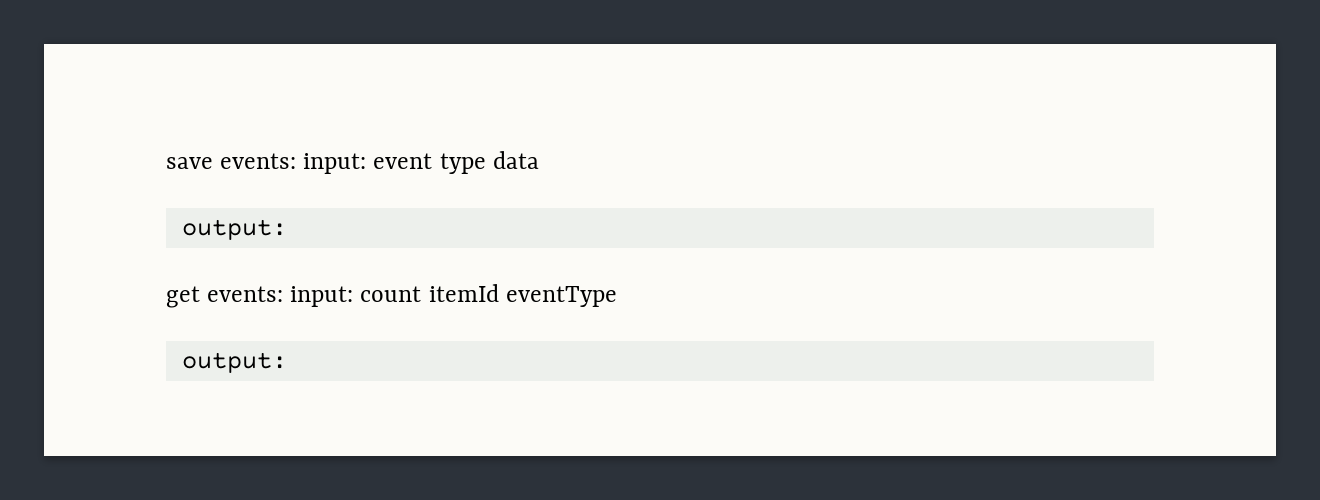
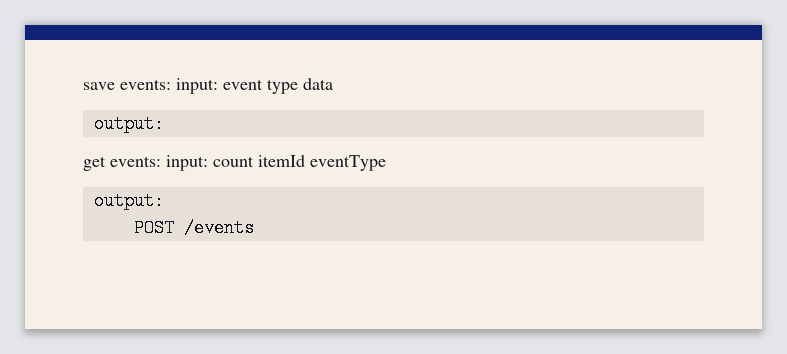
+ POST /events

